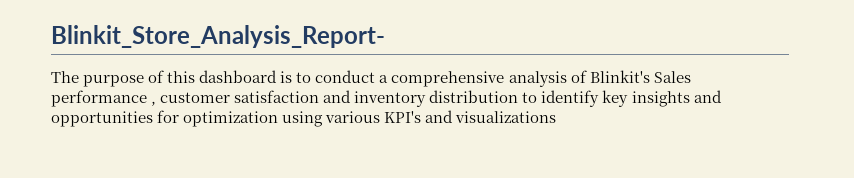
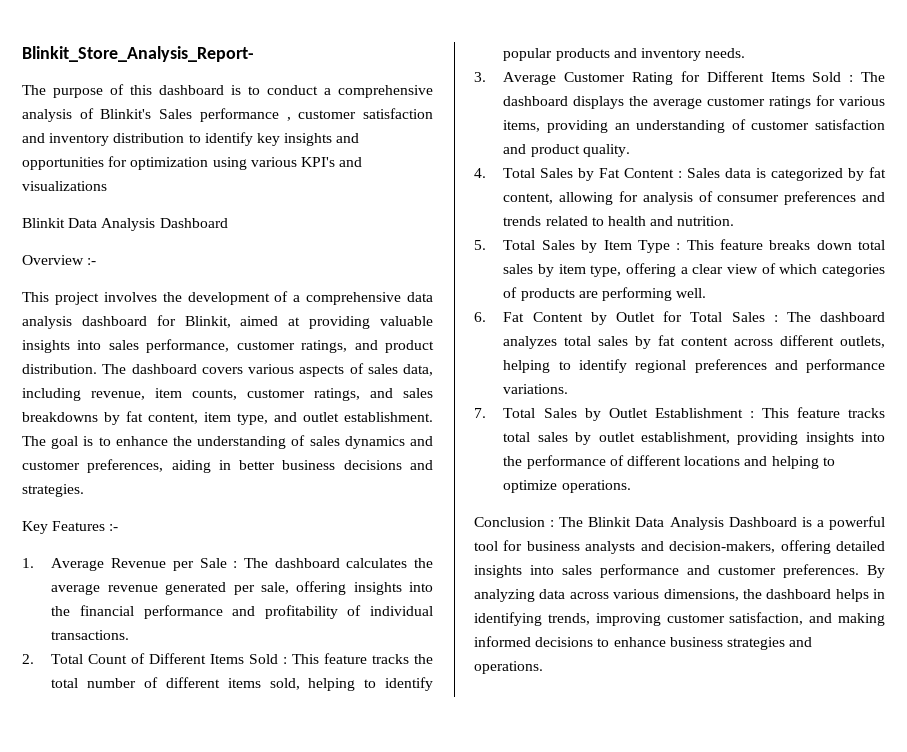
  The purpose of this dashboard is to conduct a comprehensive analysis of Blinkit's Sales performance , customer satisfaction and inventory distribution to identify key insights and opportunities for optimization using various KPI's and visualizations
+ Blinkit Data Analysis Dashboard
+ Overview :-
+ This project involves the development of a comprehensive data analysis dashboard for Blinkit, aimed at providing valuable insights into sales performance, customer ratings, and product distribution. The dashboard covers various aspects of sales data, including revenue, item counts, customer ratings, and sales breakdowns by fat content, item type, and outlet establishment. The goal is to enhance the understanding of sales dynamics and customer preferences, aiding in better business decisions and strategies.
+ Key Features :-
+ 1. Average Revenue per Sale : The dashboard calculates the average revenue generated per sale, offering insights into the financial performance and profitability of individual transactions.
+ 2. Total Count of Different Items Sold : This feature tracks the total number of different items sold, helping to identify popular products and inventory needs.
+ 3. Average Customer Rating for Different Items Sold : The dashboard displays the average customer ratings for various items, providing an understanding of customer satisfaction and product quality.
+ 4. Total Sales by Fat Content : Sales data is categorized by fat content, allowing for analysis of consumer preferences and trends related to health and nutrition.
+ 5. Total Sales by Item Type : This feature breaks down total sales by item type, offering a clear view of which categories of products are performing well.
+ 6. Fat Content by Outlet for Total Sales : The dashboard analyzes total sales by fat content across different outlets, helping to identify regional preferences and performance variations.
+ 7. Total Sales by Outlet Establishment : This feature tracks total sales by outlet establishment, providing insights into the performance of different locations and helping to optimize operations.
+ Conclusion : The Blinkit Data Analysis Dashboard is a powerful tool for business analysts and decision-makers, offering detailed insights into sales performance and customer preferences. By analyzing data across various dimensions, the dashboard helps in identifying trends, improving customer satisfaction, and making informed decisions to enhance business strategies and operations.

